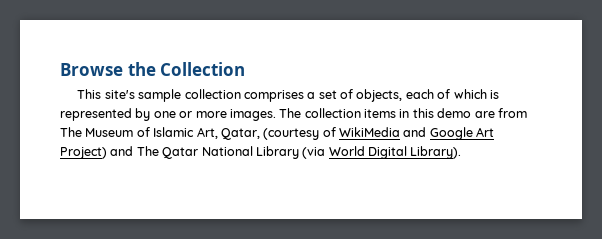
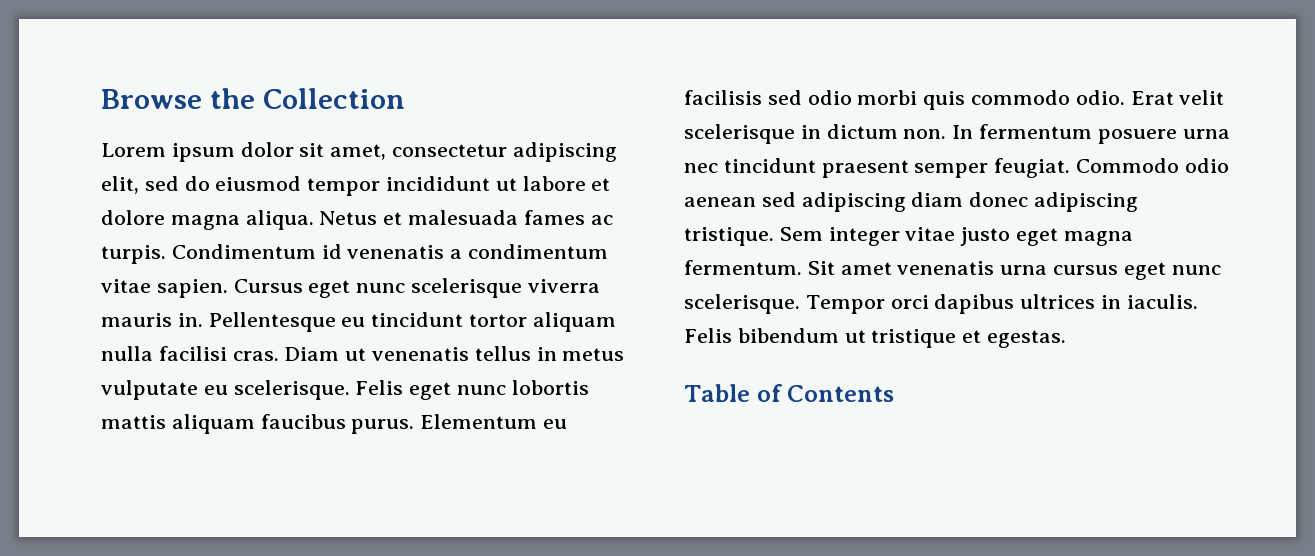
- This site's sample collection comprises a set of objects, each of which is represented by one or more images. The collection items in this demo are from The Museum of Islamic Art, Qatar, (courtesy of WikiMedia and Google Art Project) and The Qatar National Library (via World Digital Library).
+ Lorem ipsum dolor sit amet, consectetur adipiscing elit, sed do eiusmod tempor incididunt ut labore et dolore magna aliqua. Netus et malesuada fames ac turpis. Condimentum id venenatis a condimentum vitae sapien. Cursus eget nunc scelerisque viverra mauris in. Pellentesque eu tincidunt tortor aliquam nulla facilisi cras. Diam ut venenatis tellus in metus vulputate eu scelerisque. Felis eget nunc lobortis mattis aliquam faucibus purus. Elementum eu facilisis sed odio morbi quis commodo odio. Erat velit scelerisque in dictum non. In fermentum posuere urna nec tincidunt praesent semper feugiat. Commodo odio aenean sed adipiscing diam donec adipiscing tristique. Sem integer vitae justo eget magna fermentum. Sit amet venenatis urna cursus eget nunc scelerisque. Tempor orci dapibus ultrices in iaculis. Felis bibendum ut tristique et egestas.
+ Table of Contents

